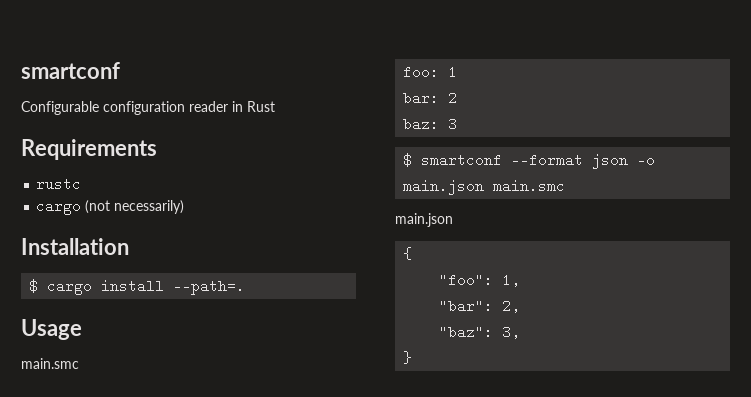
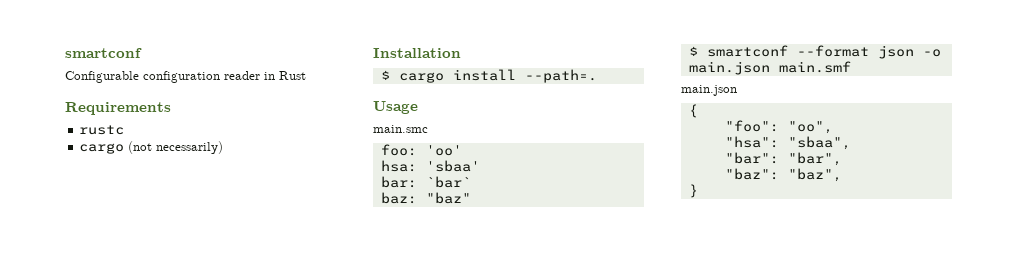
- foo: 1
+ foo: 'oo'
+ hsa: 'sbaa'
- bar: 2
+ bar: `bar`
- baz: 3
+ baz: "baz"
- $ smartconf --format json -o main.json main.smc
+ $ smartconf --format json -o main.json main.smf
- "foo": 1,
+ "foo": "oo",
+ "hsa": "sbaa",
- "bar": 2,
+ "bar": "bar",
- "baz": 3,
+ "baz": "baz",

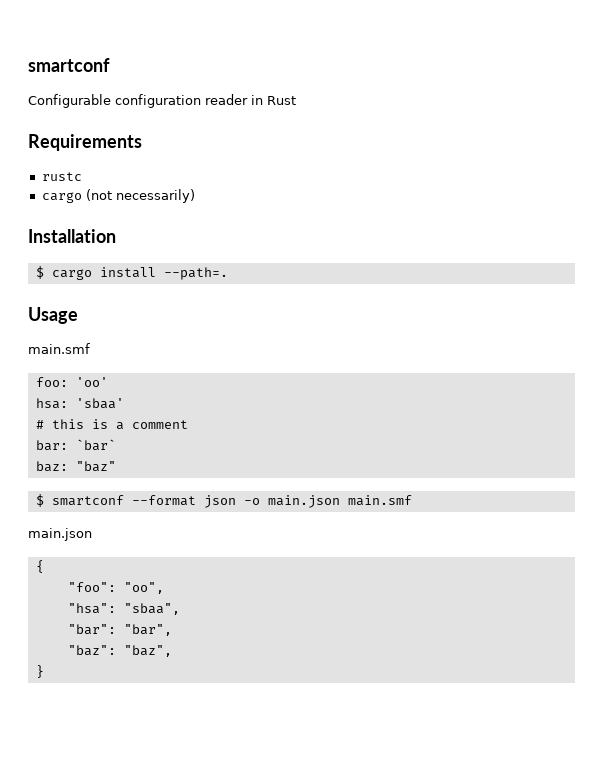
  Usage
- main.smc
+ main.smf
+ # this is a comment

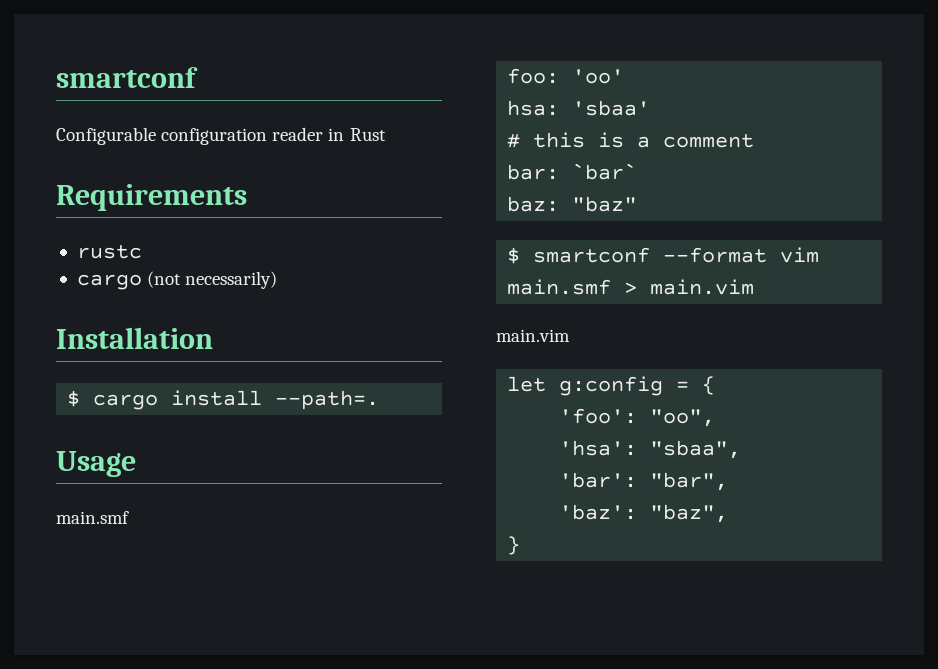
- $ smartconf --format json -o main.json main.smf
- main.json
- {
+ $ smartconf --format vim main.smf > main.vim
+ main.vim
+ let g:config = {
- "foo": "oo",
+ 'foo': "oo",
- "hsa": "sbaa",
+ 'hsa': "sbaa",
- "bar": "bar",
+ 'bar': "bar",
- "baz": "baz",
+ 'baz': "baz",

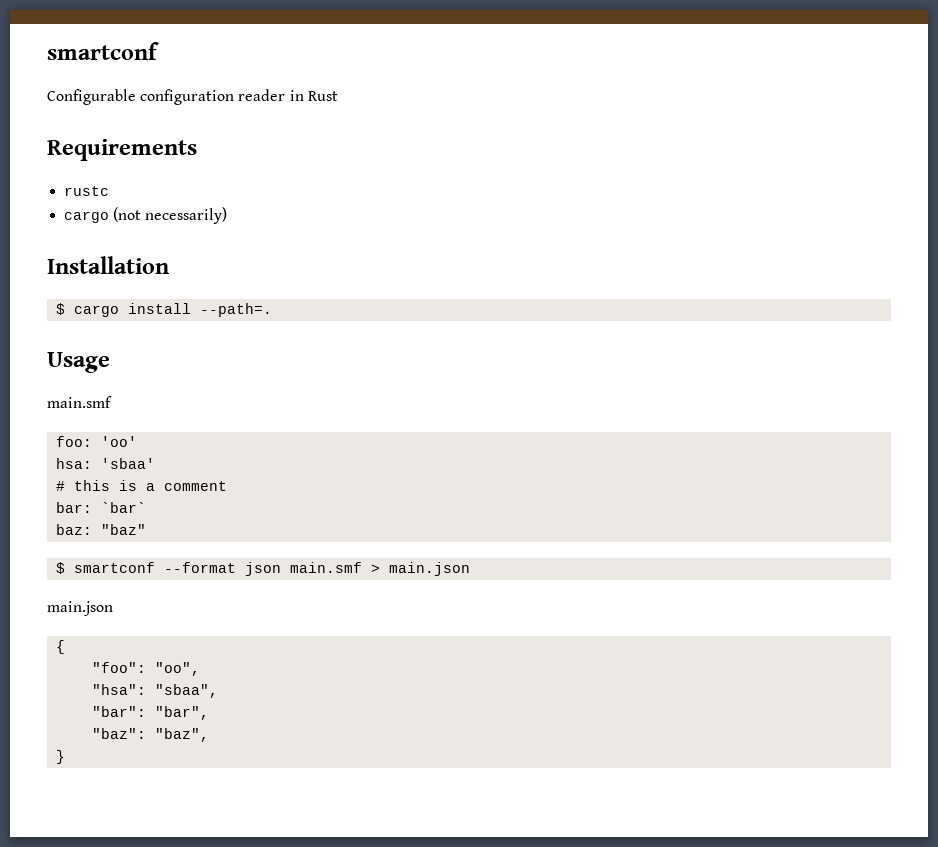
- $ smartconf --format vim main.smf > main.vim
- main.vim
- let g:config = {
+ $ smartconf --format json main.smf > main.json
+ main.json
+ {
- 'foo': "oo",
+ "foo": "oo",
- 'hsa': "sbaa",
+ "hsa": "sbaa",
- 'bar': "bar",
+ "bar": "bar",
- 'baz': "baz",
+ "baz": "baz",

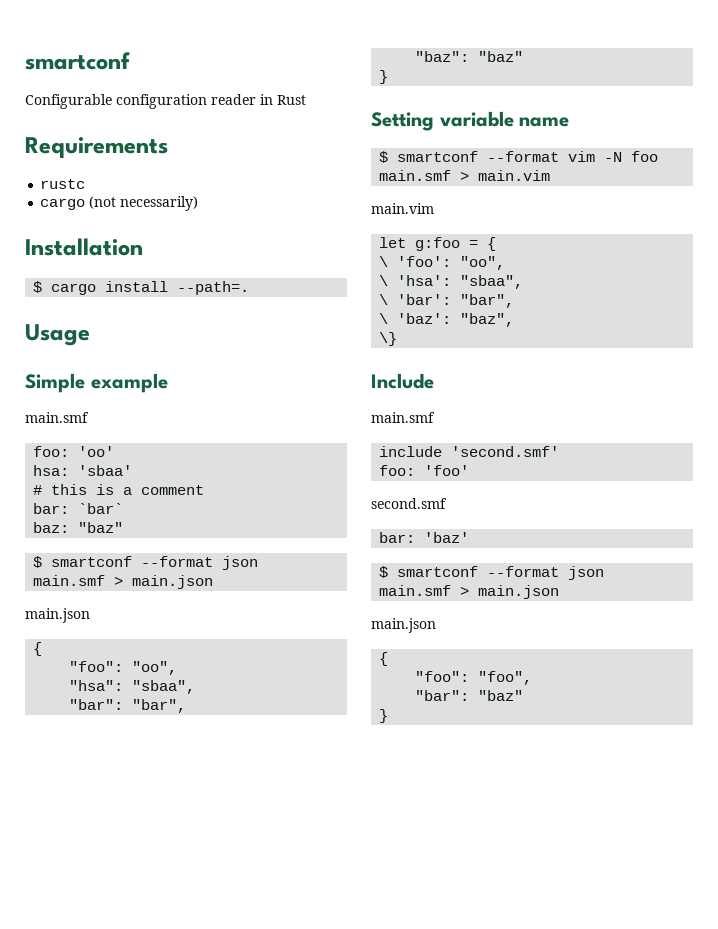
+ Simple example
- "baz": "baz",
+ "baz": "baz"
+ }
+ Setting variable name
+ $ smartconf --format vim -N foo main.smf > main.vim
+ main.vim
+ let g:foo = {
+ \ 'foo': "oo",
+ \ 'hsa': "sbaa",
+ \ 'bar': "bar",
+ \ 'baz': "baz",
+ \}
+ Include
+ main.smf
+ include 'second.smf'
+ foo: 'foo'
+ second.smf
+ bar: 'baz'
+ $ smartconf --format json main.smf > main.json
+ main.json
+ {
+ "foo": "foo",
+ "bar": "baz"

